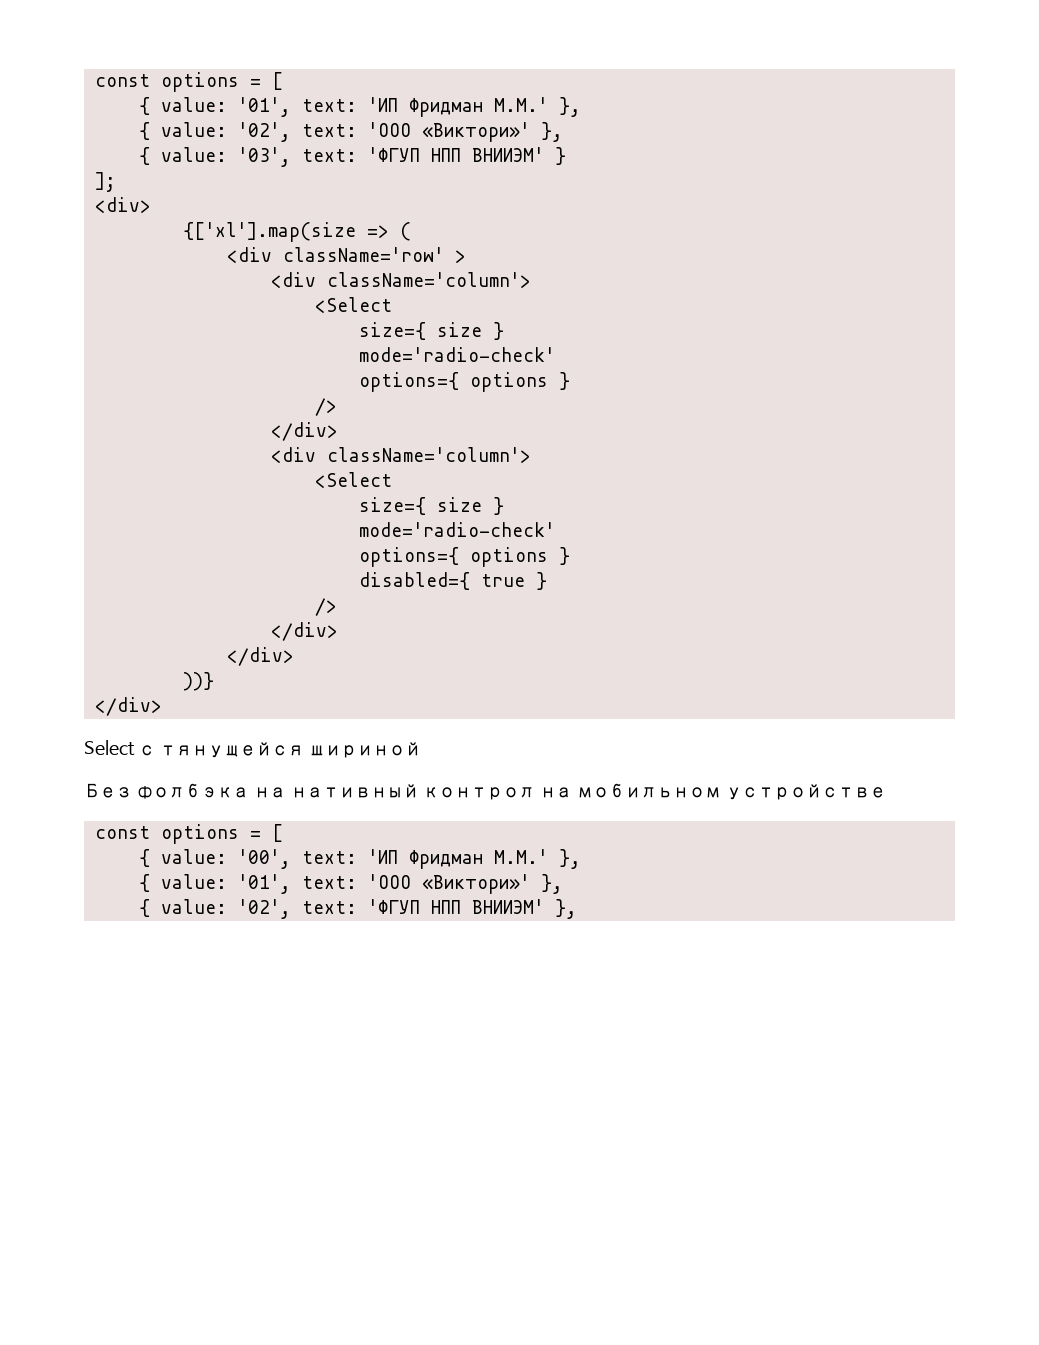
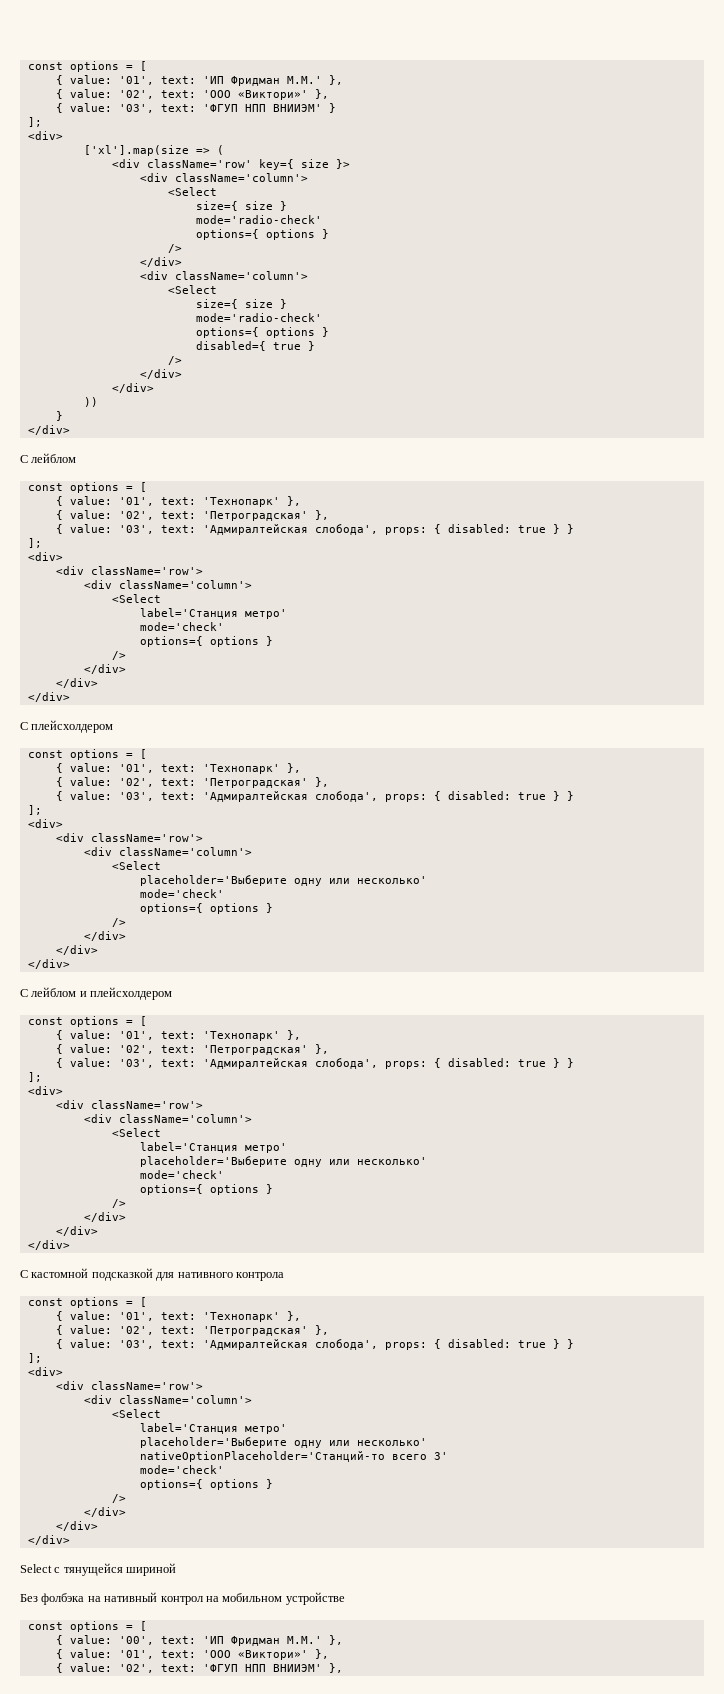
- {['xl'].map(size => (
+ ['xl'].map(size => (
- <div className='row' >
+ <div className='row' key={ size }>
- ))}
+ ))
+ }
+ </div>
+ С лейблом
+ const options = [
+ { value: '01', text: 'Технопарк' },
+ { value: '02', text: 'Петроградская' },
+ { value: '03', text: 'Адмиралтейская слобода', props: { disabled: true } }
+ ];
+ <div>
+ <div className='row'>
+ <div className='column'>
+ <Select
+ label='Станция метро'
+ mode='check'
+ options={ options }
+ />
+ </div>
+ </div>
+ </div>
+ С плейсхолдером
+ const options = [
+ { value: '01', text: 'Технопарк' },
+ { value: '02', text: 'Петроградская' },
+ { value: '03', text: 'Адмиралтейская слобода', props: { disabled: true } }
+ ];
+ <div>
+ <div className='row'>
+ <div className='column'>
+ <Select
+ placeholder='Выберите одну или несколько'
+ mode='check'
+ options={ options }
+ />
+ </div>
+ </div>
+ </div>
+ С лейблом и плейсхолдером
+ const options = [
+ { value: '01', text: 'Технопарк' },
+ { value: '02', text: 'Петроградская' },
+ { value: '03', text: 'Адмиралтейская слобода', props: { disabled: true } }
+ ];
+ <div>
+ <div className='row'>
+ <div className='column'>
+ <Select
+ label='Станция метро'
+ placeholder='Выберите одну или несколько'
+ mode='check'
+ options={ options }
+ />
+ </div>
+ </div>
+ </div>
+ С кастомной подсказкой для нативного контрола
+ const options = [
+ { value: '01', text: 'Технопарк' },
+ { value: '02', text: 'Петроградская' },
+ { value: '03', text: 'Адмиралтейская слобода', props: { disabled: true } }
+ ];
+ <div>
+ <div className='row'>
+ <div className='column'>
+ <Select
+ label='Станция метро'
+ placeholder='Выберите одну или несколько'
+ nativeOptionPlaceholder='Станций-то всего 3'
+ mode='check'
+ options={ options }
+ />
+ </div>
+ </div>

